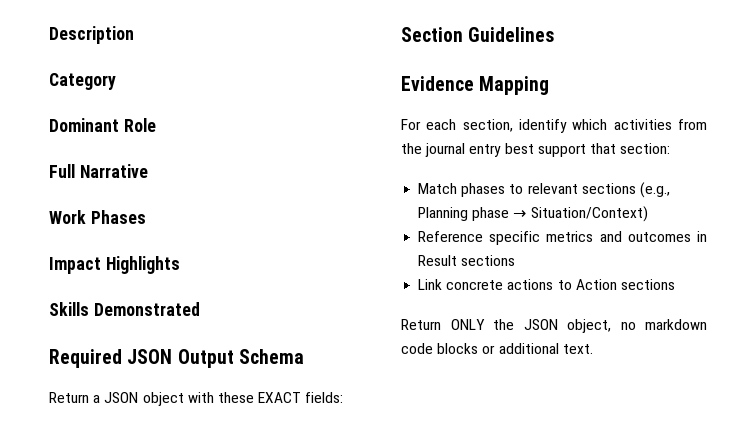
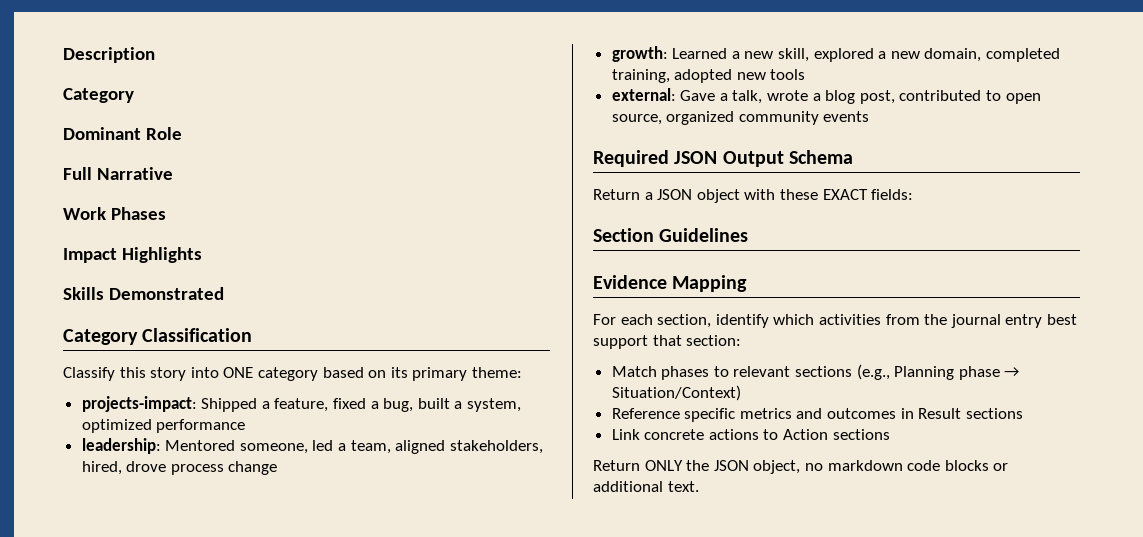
+ Category Classification
+ Classify this story into ONE category based on its primary theme:
+ projects-impact: Shipped a feature, fixed a bug, built a system, optimized performance
+ leadership: Mentored someone, led a team, aligned stakeholders, hired, drove process change
+ growth: Learned a new skill, explored a new domain, completed training, adopted new tools
+ external: Gave a talk, wrote a blog post, contributed to open source, organized community events

